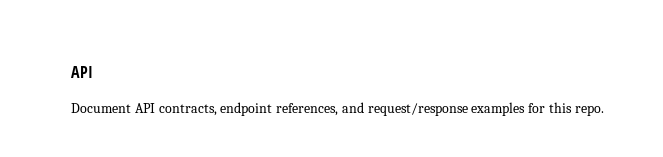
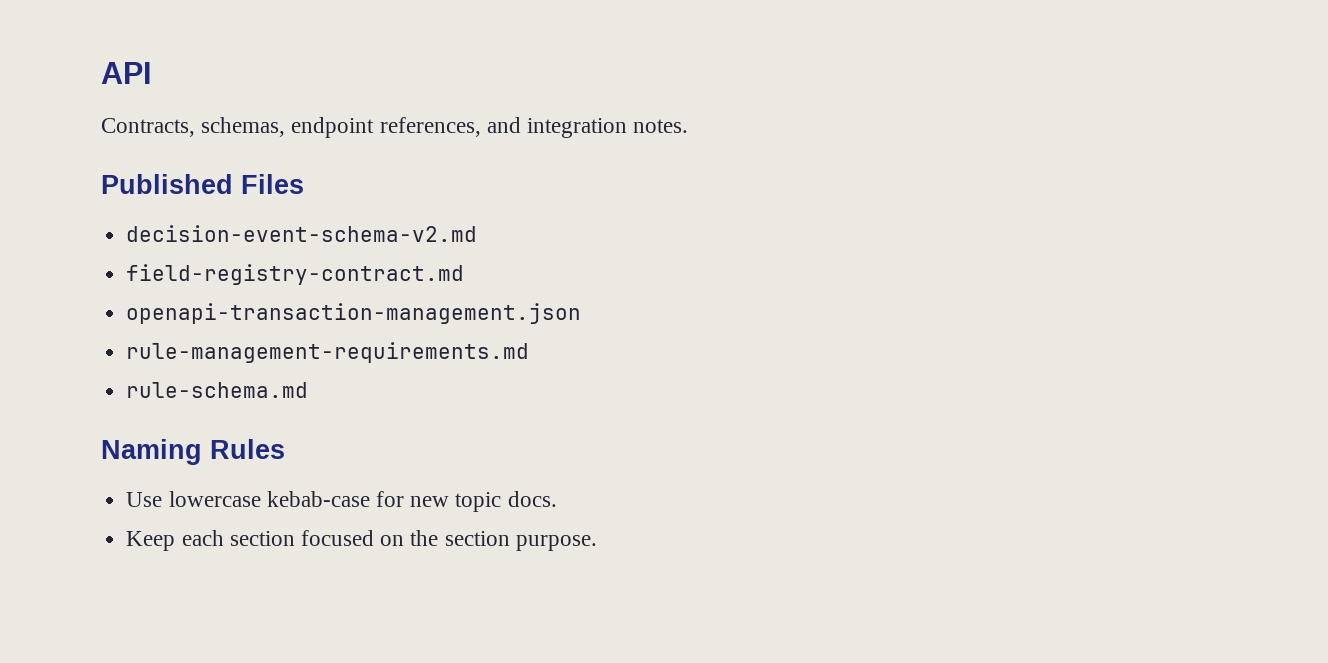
- Document API contracts, endpoint references, and request/response examples for this repo.
+ Contracts, schemas, endpoint references, and integration notes.
+ Published Files
+ decision-event-schema-v2.md
+ field-registry-contract.md
+ openapi-transaction-management.json
+ rule-management-requirements.md
+ rule-schema.md
+ Naming Rules
+ Use lowercase kebab-case for new topic docs.
+ Keep each section focused on the section purpose.

